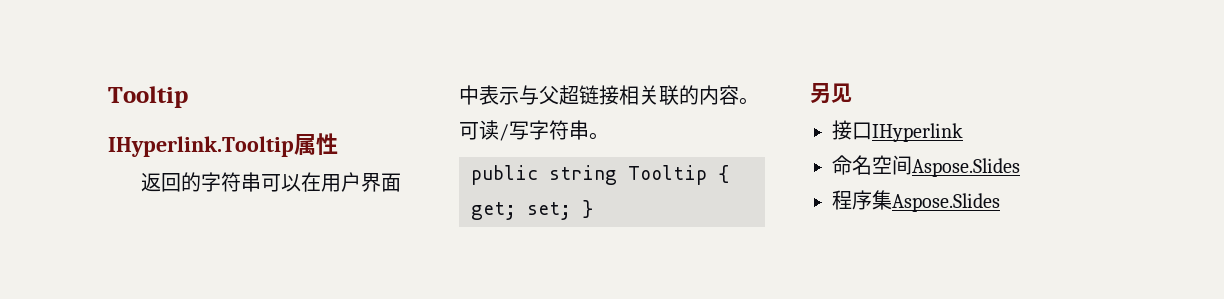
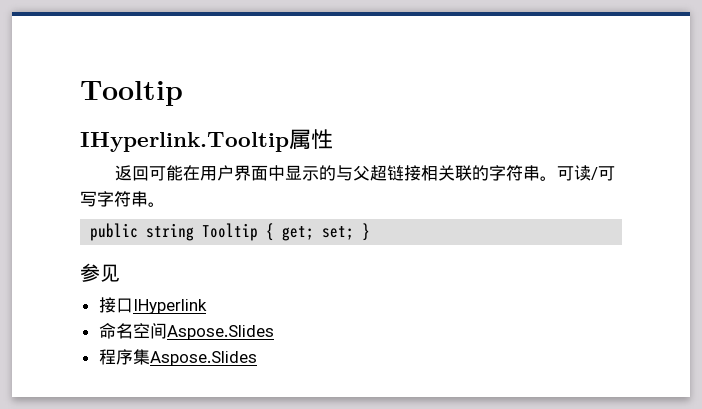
- 返回的字符串可以在用户界面中表示与父超链接相关联的内容。
+ 返回可能在用户界面中显示的与父超链接相关联的字符串。
- 可读/写字符串。
+ 可读/可写字符串。
- 另见
+ 参见

